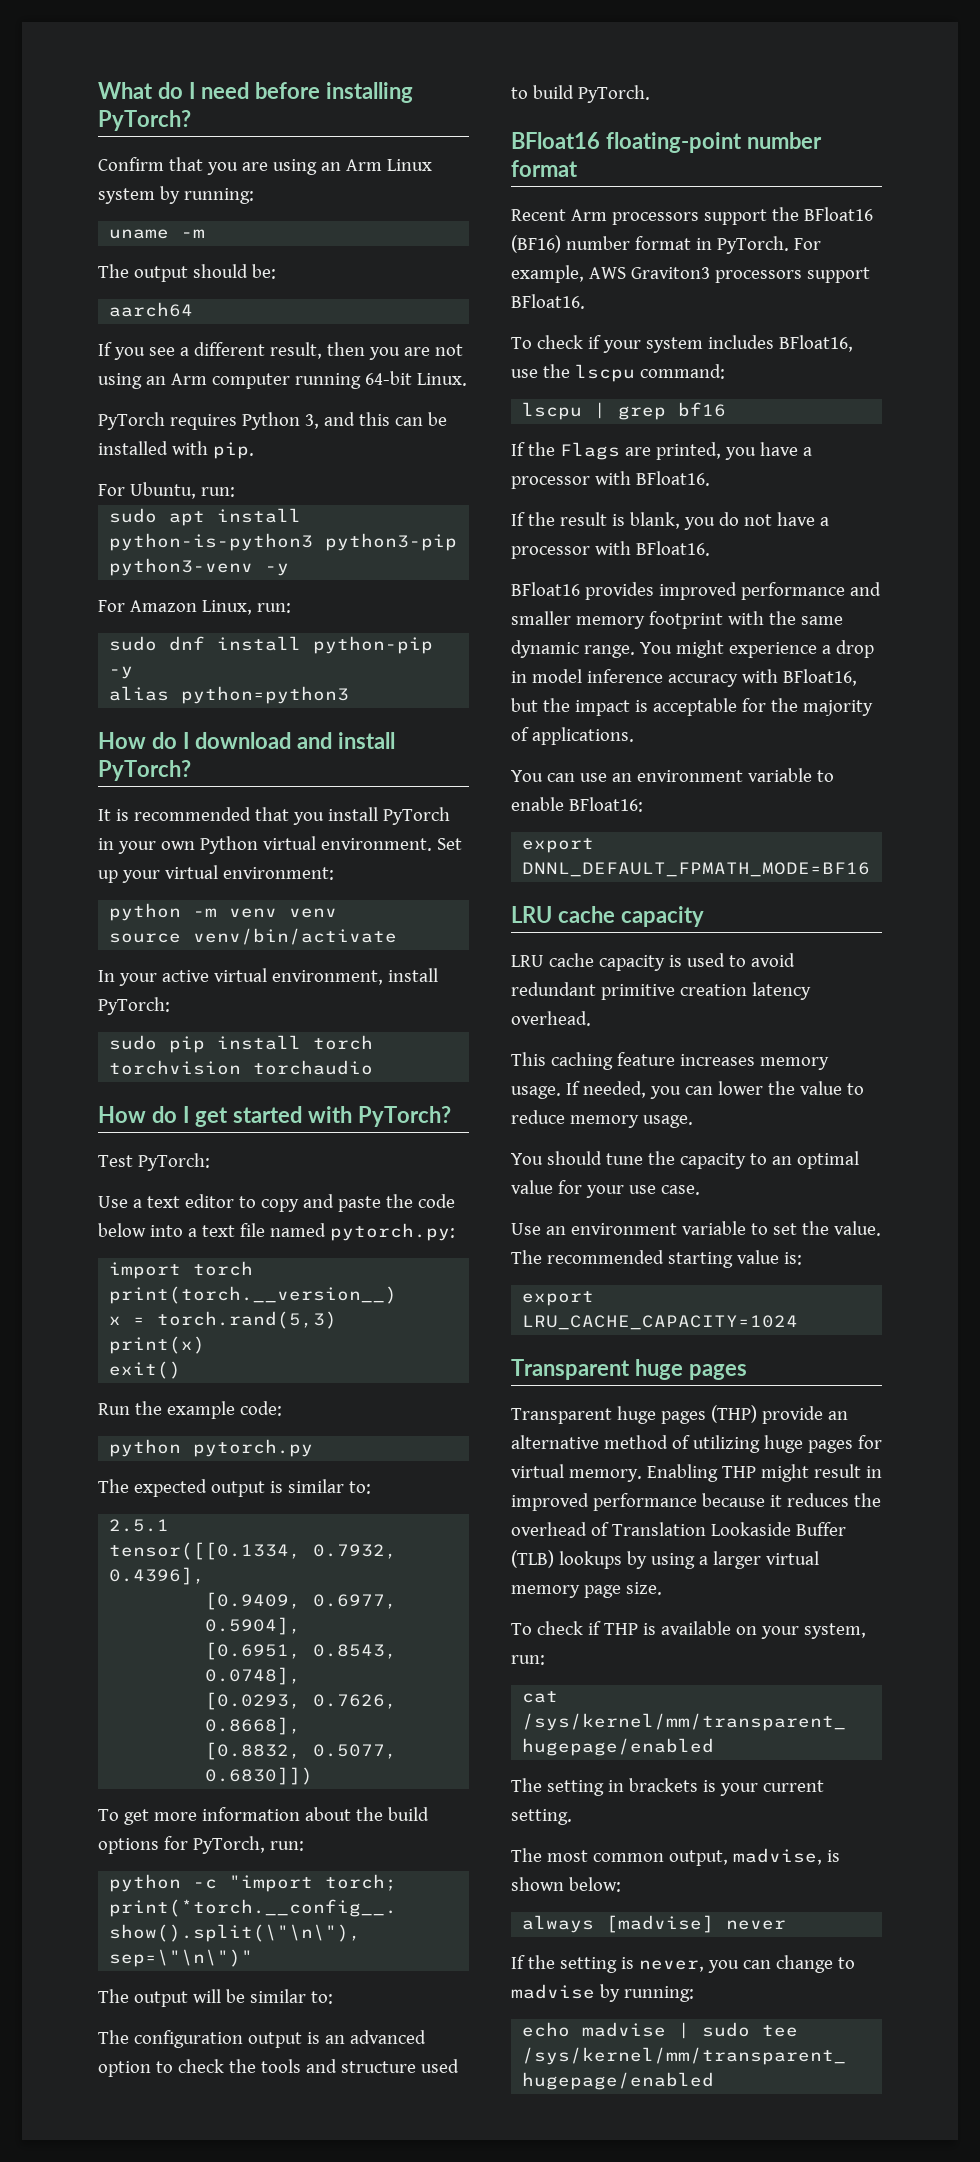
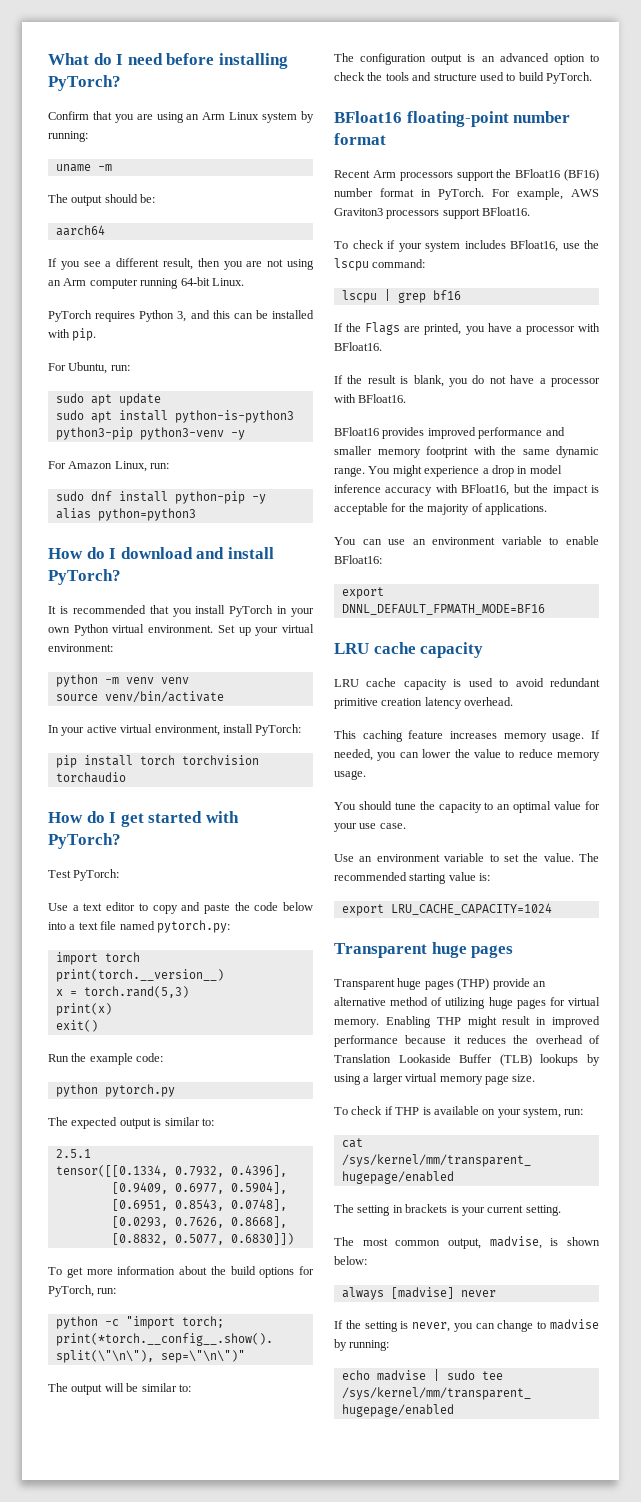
+ sudo apt update
- sudo pip install torch torchvision torchaudio
+ pip install torch torchvision torchaudio

